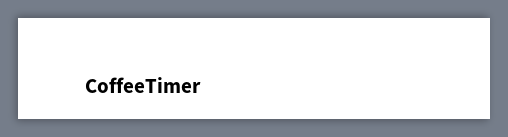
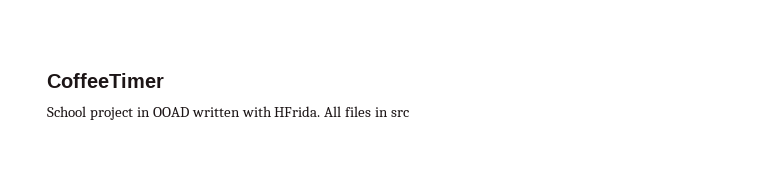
+ School project in OOAD written with HFrida. All files in src

